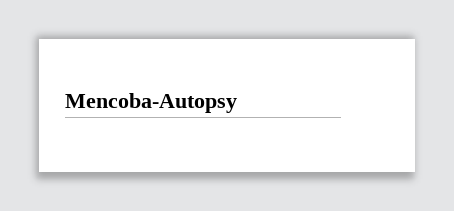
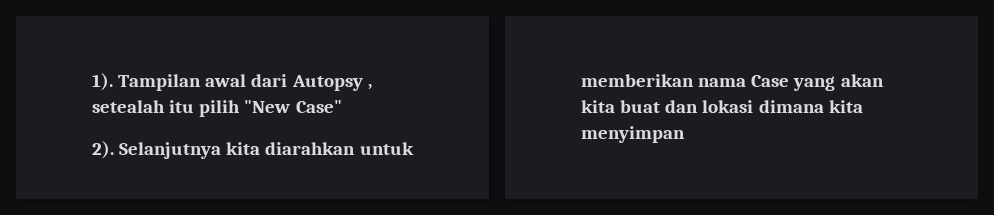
- Mencoba-Autopsy
+ 1). Tampilan awal dari Autopsy , setealah itu pilih "New Case"
+ 2). Selanjutnya kita diarahkan untuk memberikan nama Case yang akan kita buat dan lokasi dimana kita menyimpan

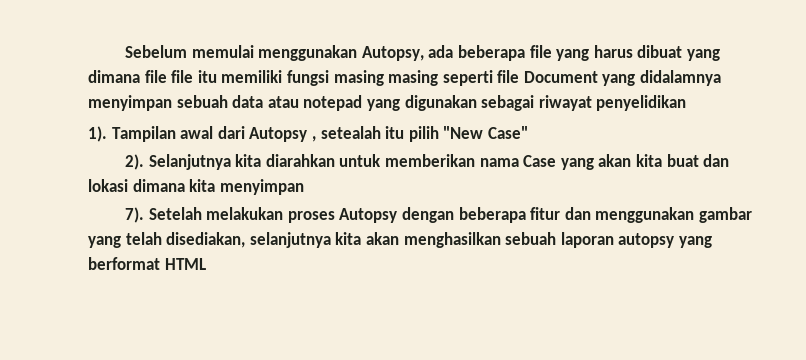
+ Sebelum memulai menggunakan Autopsy, ada beberapa file yang harus dibuat yang dimana file file itu memiliki fungsi masing masing seperti file Document yang didalamnya menyimpan sebuah data atau notepad yang digunakan sebagai riwayat penyelidikan
+ 7). Setelah melakukan proses Autopsy dengan beberapa fitur dan menggunakan gambar yang telah disediakan, selanjutnya kita akan menghasilkan sebuah laporan autopsy yang berformat HTML

